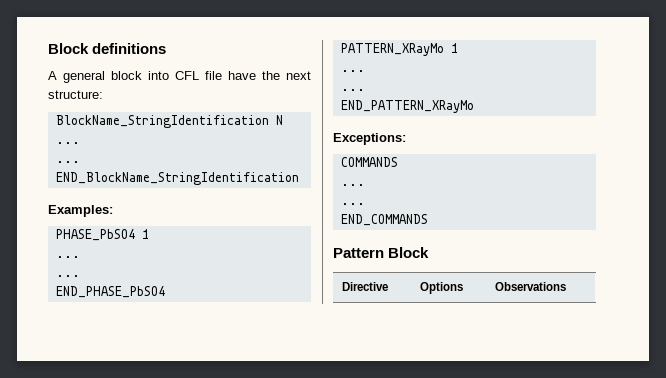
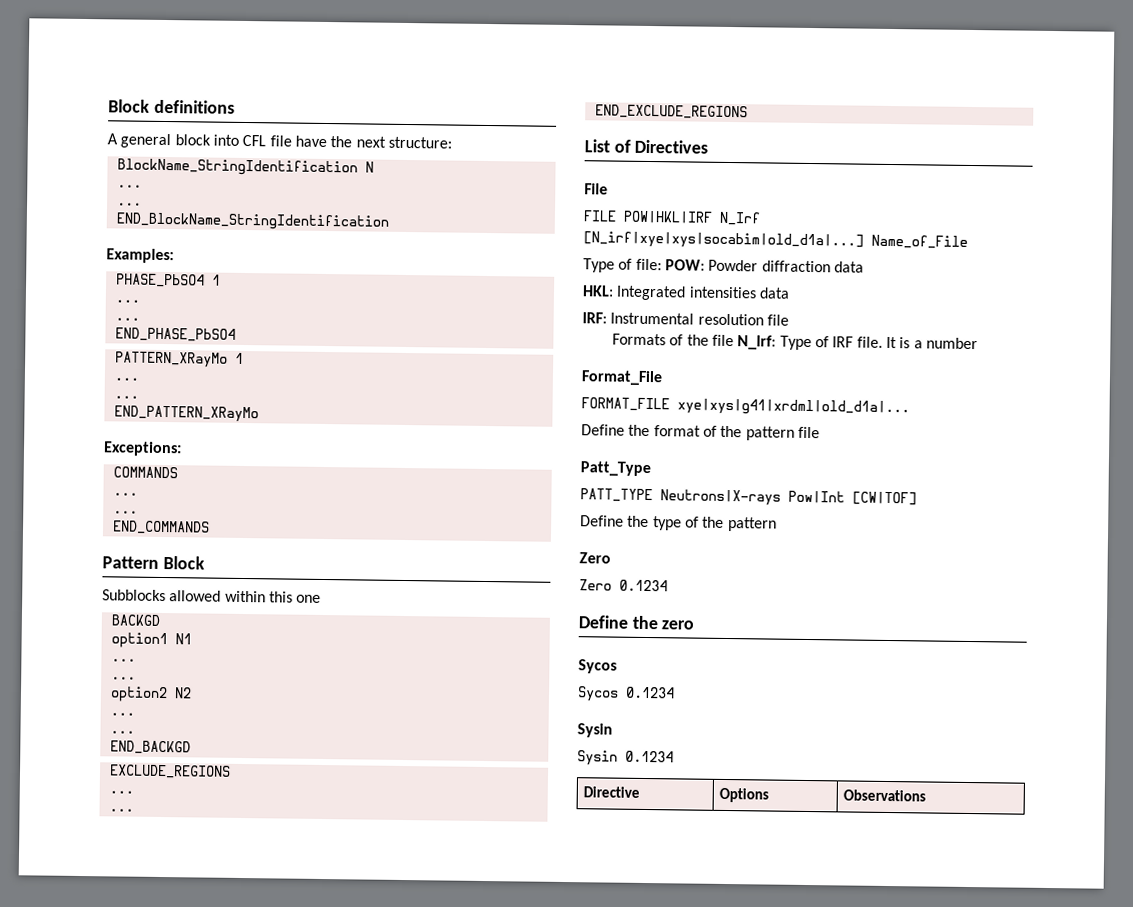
+ Subblocks allowed within this one
+ BACKGD
+ option1 N1
+ ...
+ ...
+ option2 N2
+ ...
+ ...
+ END_BACKGD
+ EXCLUDE_REGIONS
+ ...
+ ...
+ END_EXCLUDE_REGIONS
+ List of Directives
+ File
+ FILE POW|HKL|IRF N_Irf [N_irf|xye|xys|socabim|old_d1a|...] Name_of_File
+ Type of file: POW: Powder diffraction data
+ HKL: Integrated intensities data
+ IRF: Instrumental resolution file
+ Formats of the file N_Irf: Type of IRF file. It is a number
+ Format_File
+ FORMAT_FILE xye|xys|g41|xrdml|old_d1a|...
+ Define the format of the pattern file
+ Patt_Type
+ PATT_TYPE Neutrons|X-rays Pow|Int [CW|TOF]
+ Define the type of the pattern
+ Zero
+ Zero 0.1234
+ Define the zero
+ Sycos
+ Sycos 0.1234
+ Sysin
+ Sysin 0.1234

